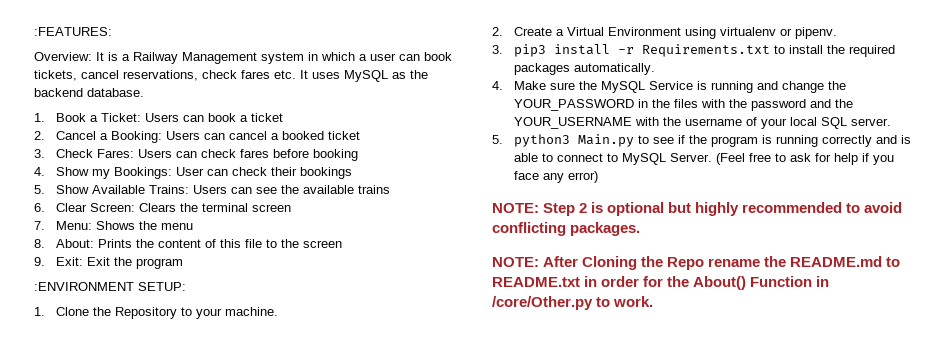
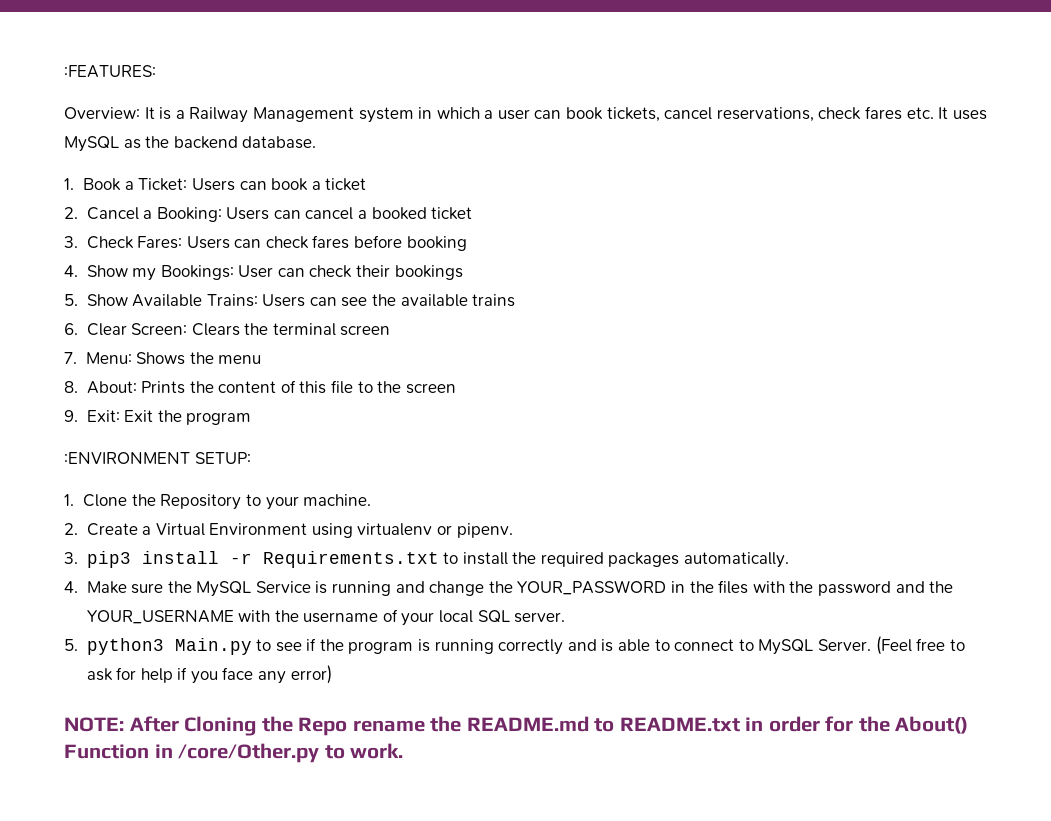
- NOTE: Step 2 is optional but highly recommended to avoid conflicting packages.

